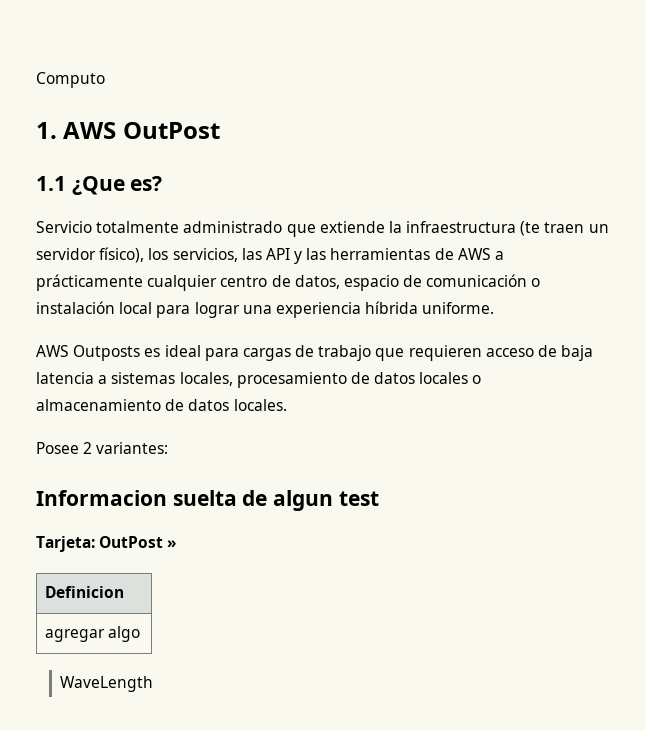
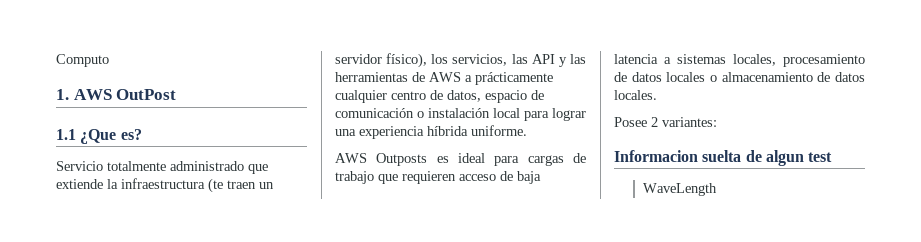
- Tarjeta: OutPost »
- Definicion
- agregar algo

